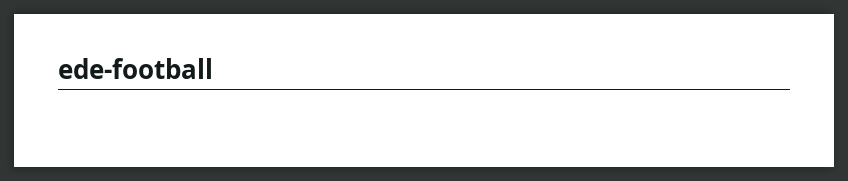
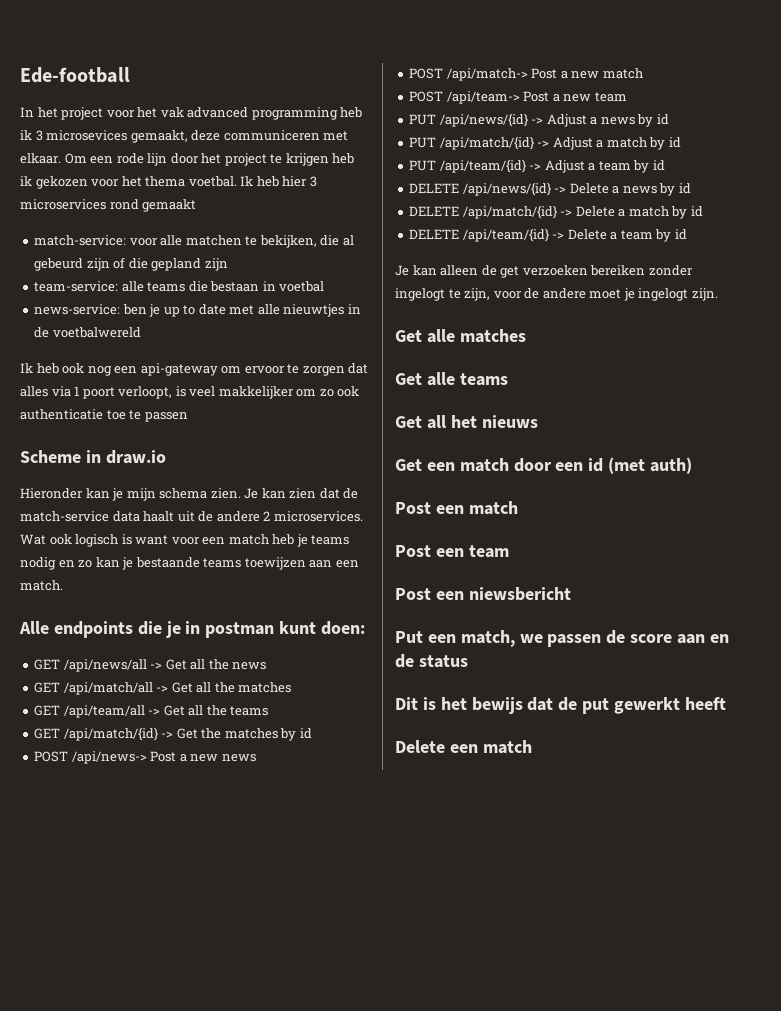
- ede-football
+ Ede-football
+ In het project voor het vak advanced programming heb ik 3 microsevices gemaakt, deze communiceren met elkaar. Om een rode lijn door het project te krijgen heb ik gekozen voor het thema voetbal. Ik heb hier 3 microservices rond gemaakt
+ match-service: voor alle matchen te bekijken, die al gebeurd zijn of die gepland zijn
+ team-service: alle teams die bestaan in voetbal
+ news-service: ben je up to date met alle nieuwtjes in de voetbalwereld
+ Ik heb ook nog een api-gateway om ervoor te zorgen dat alles via 1 poort verloopt, is veel makkelijker om zo ook authenticatie toe te passen
+ Scheme in draw.io
+ Hieronder kan je mijn schema zien. Je kan zien dat de match-service data haalt uit de andere 2 microservices. Wat ook logisch is want voor een match heb je teams nodig en zo kan je bestaande teams toewijzen aan een match.
+ Alle endpoints die je in postman kunt doen:
+ GET /api/news/all -> Get all the news
+ GET /api/match/all -> Get all the matches
+ GET /api/team/all -> Get all the teams
+ GET /api/match/{id} -> Get the matches by id
+ POST /api/news-> Post a new news
+ POST /api/match-> Post a new match
+ POST /api/team-> Post a new team
+ PUT /api/news/{id} -> Adjust a news by id
+ PUT /api/match/{id} -> Adjust a match by id
+ PUT /api/team/{id} -> Adjust a team by id
+ DELETE /api/news/{id} -> Delete a news by id
+ DELETE /api/match/{id} -> Delete a match by id
+ DELETE /api/team/{id} -> Delete a team by id
+ Je kan alleen de get verzoeken bereiken zonder ingelogt te zijn, voor de andere moet je ingelogt zijn.
+ Get alle matches
+ Get alle teams
+ Get all het nieuws
+ Get een match door een id (met auth)
+ Post een match
+ Post een team
+ Post een niewsbericht
+ Put een match, we passen de score aan en de status
+ Dit is het bewijs dat de put gewerkt heeft
+ Delete een match

